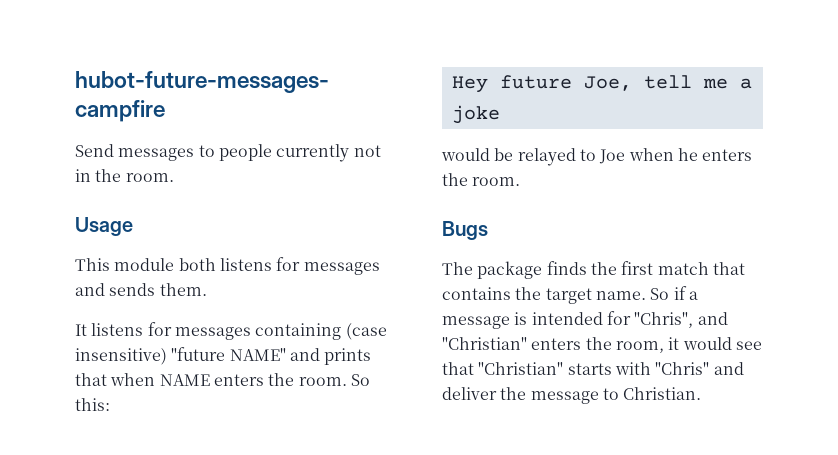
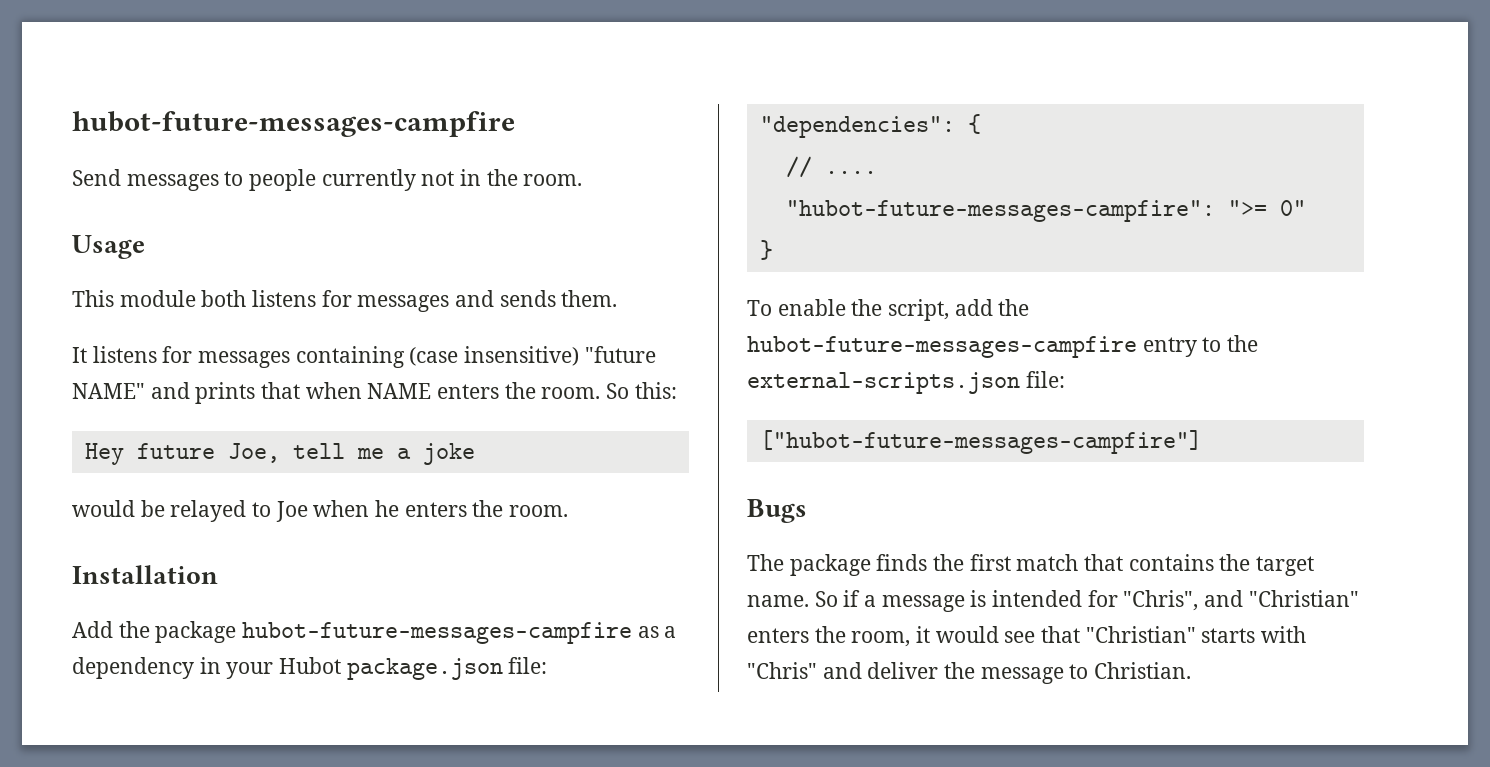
+ Installation
+ Add the package hubot-future-messages-campfire as a dependency in your Hubot package.json file:
+ "dependencies": {
+ // ....
+ "hubot-future-messages-campfire": ">= 0"
+ }
+ To enable the script, add the hubot-future-messages-campfire entry to the external-scripts.json file:
+ ["hubot-future-messages-campfire"]

